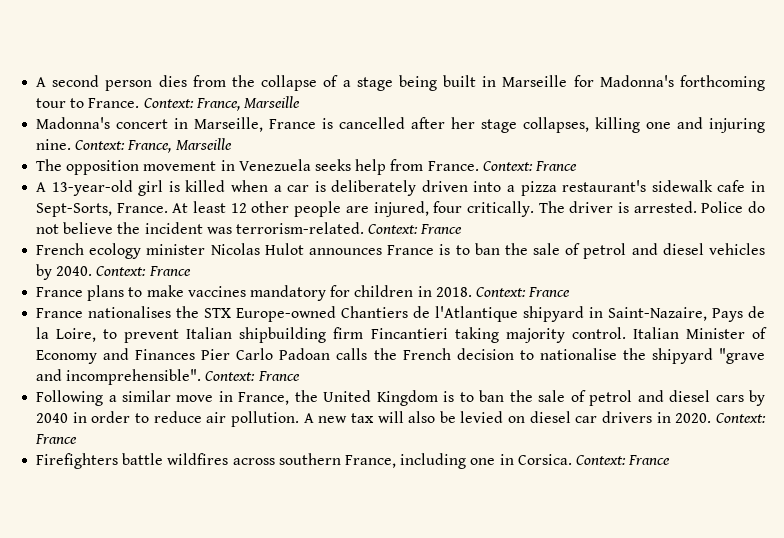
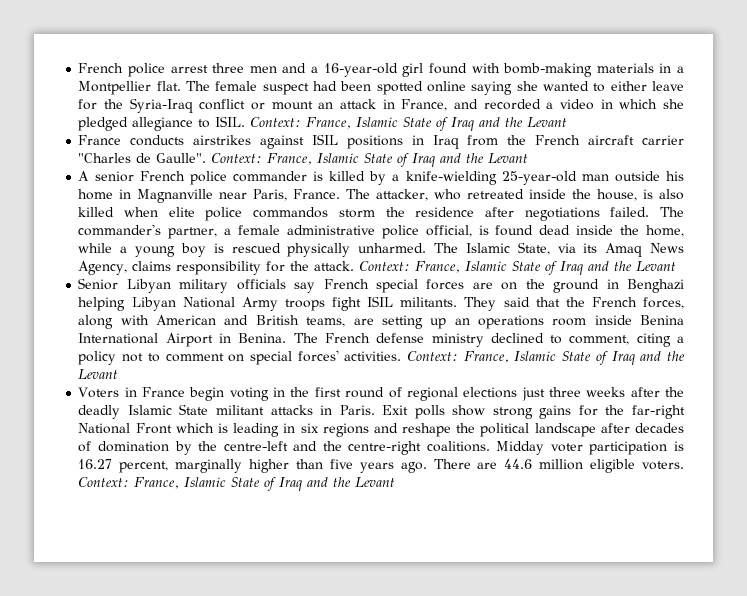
- A second person dies from the collapse of a stage being built in Marseille for Madonna's forthcoming tour to France. Context: France, Marseille
- Madonna's concert in Marseille, France is cancelled after her stage collapses, killing one and injuring nine. Context: France, Marseille
- The opposition movement in Venezuela seeks help from France. Context: France
- A 13-year-old girl is killed when a car is deliberately driven into a pizza restaurant's sidewalk cafe in Sept-Sorts, France. At least 12 other people are injured, four critically. The driver is arrested. Police do not believe the incident was terrorism-related. Context: France
- French ecology minister Nicolas Hulot announces France is to ban the sale of petrol and diesel vehicles by 2040. Context: France
- France plans to make vaccines mandatory for children in 2018. Context: France
- France nationalises the STX Europe-owned Chantiers de l'Atlantique shipyard in Saint-Nazaire, Pays de la Loire, to prevent Italian shipbuilding firm Fincantieri taking majority control. Italian Minister of Economy and Finances Pier Carlo Padoan calls the French decision to nationalise the shipyard "grave and incomprehensible". Context: France
- Following a similar move in France, the United Kingdom is to ban the sale of petrol and diesel cars by 2040 in order to reduce air pollution. A new tax will also be levied on diesel car drivers in 2020. Context: France
- Firefighters battle wildfires across southern France, including one in Corsica. Context: France
+ French police arrest three men and a 16-year-old girl found with bomb-making materials in a Montpellier flat. The female suspect had been spotted online saying she wanted to either leave for the Syria-Iraq conflict or mount an attack in France, and recorded a video in which she pledged allegiance to ISIL. Context: France, Islamic State of Iraq and the Levant
+ France conducts airstrikes against ISIL positions in Iraq from the French aircraft carrier "Charles de Gaulle". Context: France, Islamic State of Iraq and the Levant
+ A senior French police commander is killed by a knife-wielding 25-year-old man outside his home in Magnanville near Paris, France. The attacker, who retreated inside the house, is also killed when elite police commandos storm the residence after negotiations failed. The commander's partner, a female administrative police official, is found dead inside the home, while a young boy is rescued physically unharmed. The Islamic State, via its Amaq News Agency, claims responsibility for the attack. Context: France, Islamic State of Iraq and the Levant
+ Senior Libyan military officials say French special forces are on the ground in Benghazi helping Libyan National Army troops fight ISIL militants. They said that the French forces, along with American and British teams, are setting up an operations room inside Benina International Airport in Benina. The French defense ministry declined to comment, citing a policy not to comment on special forces' activities. Context: France, Islamic State of Iraq and the Levant
+ Voters in France begin voting in the first round of regional elections just three weeks after the deadly Islamic State militant attacks in Paris. Exit polls show strong gains for the far-right National Front which is leading in six regions and reshape the political landscape after decades of domination by the centre-left and the centre-right coalitions. Midday voter participation is 16.27 percent, marginally higher than five years ago. There are 44.6 million eligible voters. Context: France, Islamic State of Iraq and the Levant

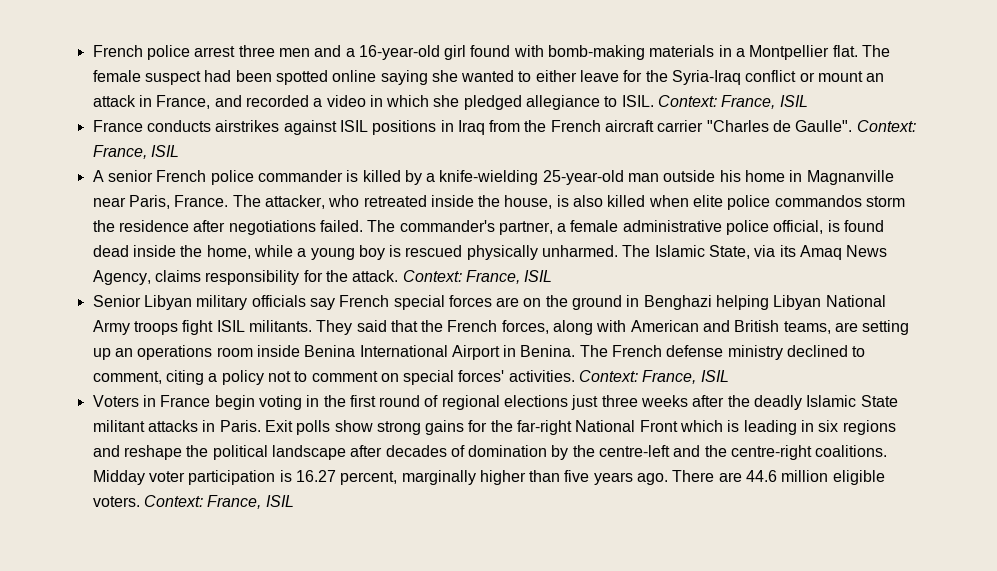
- The female suspect had been spotted online saying she wanted to either leave for the Syria-Iraq conflict or mount an attack in France, and recorded a video in which she pledged allegiance to ISIL. Context: France, Islamic State of Iraq and the Levant
+ The female suspect had been spotted online saying she wanted to either leave for the Syria-Iraq conflict or mount an attack in France, and recorded a video in which she pledged allegiance to ISIL. Context: France, ISIL
- France conducts airstrikes against ISIL positions in Iraq from the French aircraft carrier "Charles de Gaulle". Context: France, Islamic State of Iraq and the Levant
+ France conducts airstrikes against ISIL positions in Iraq from the French aircraft carrier "Charles de Gaulle". Context: France, ISIL
- The Islamic State, via its Amaq News Agency, claims responsibility for the attack. Context: France, Islamic State of Iraq and the Levant
+ The Islamic State, via its Amaq News Agency, claims responsibility for the attack. Context: France, ISIL
- The French defense ministry declined to comment, citing a policy not to comment on special forces' activities. Context: France, Islamic State of Iraq and the Levant
+ The French defense ministry declined to comment, citing a policy not to comment on special forces' activities. Context: France, ISIL
- There are 44.6 million eligible voters. Context: France, Islamic State of Iraq and the Levant
+ There are 44.6 million eligible voters. Context: France, ISIL

